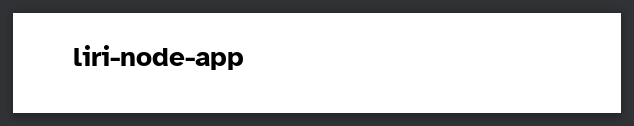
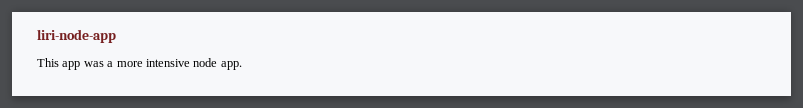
+ This app was a more intensive node app.

